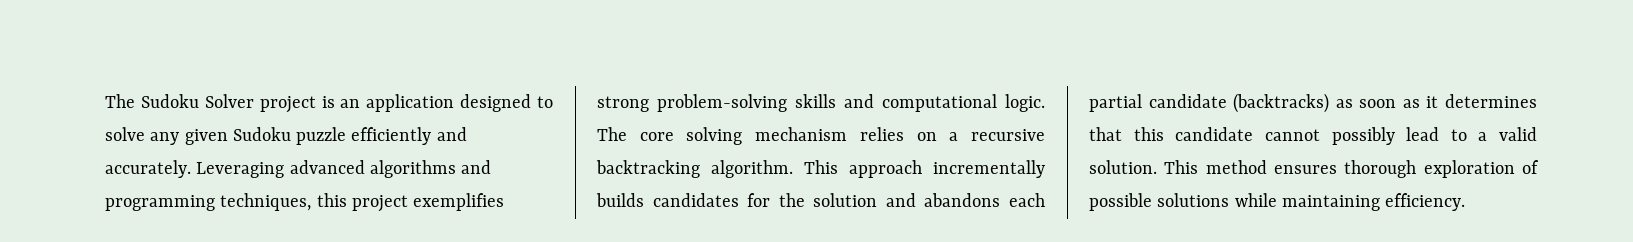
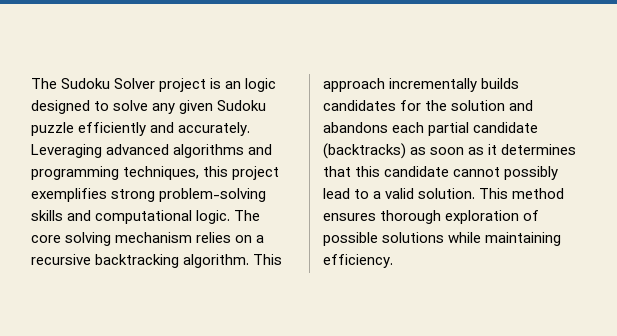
- The Sudoku Solver project is an application designed to solve any given Sudoku puzzle efficiently and accurately.
+ The Sudoku Solver project is an logic designed to solve any given Sudoku puzzle efficiently and accurately.

